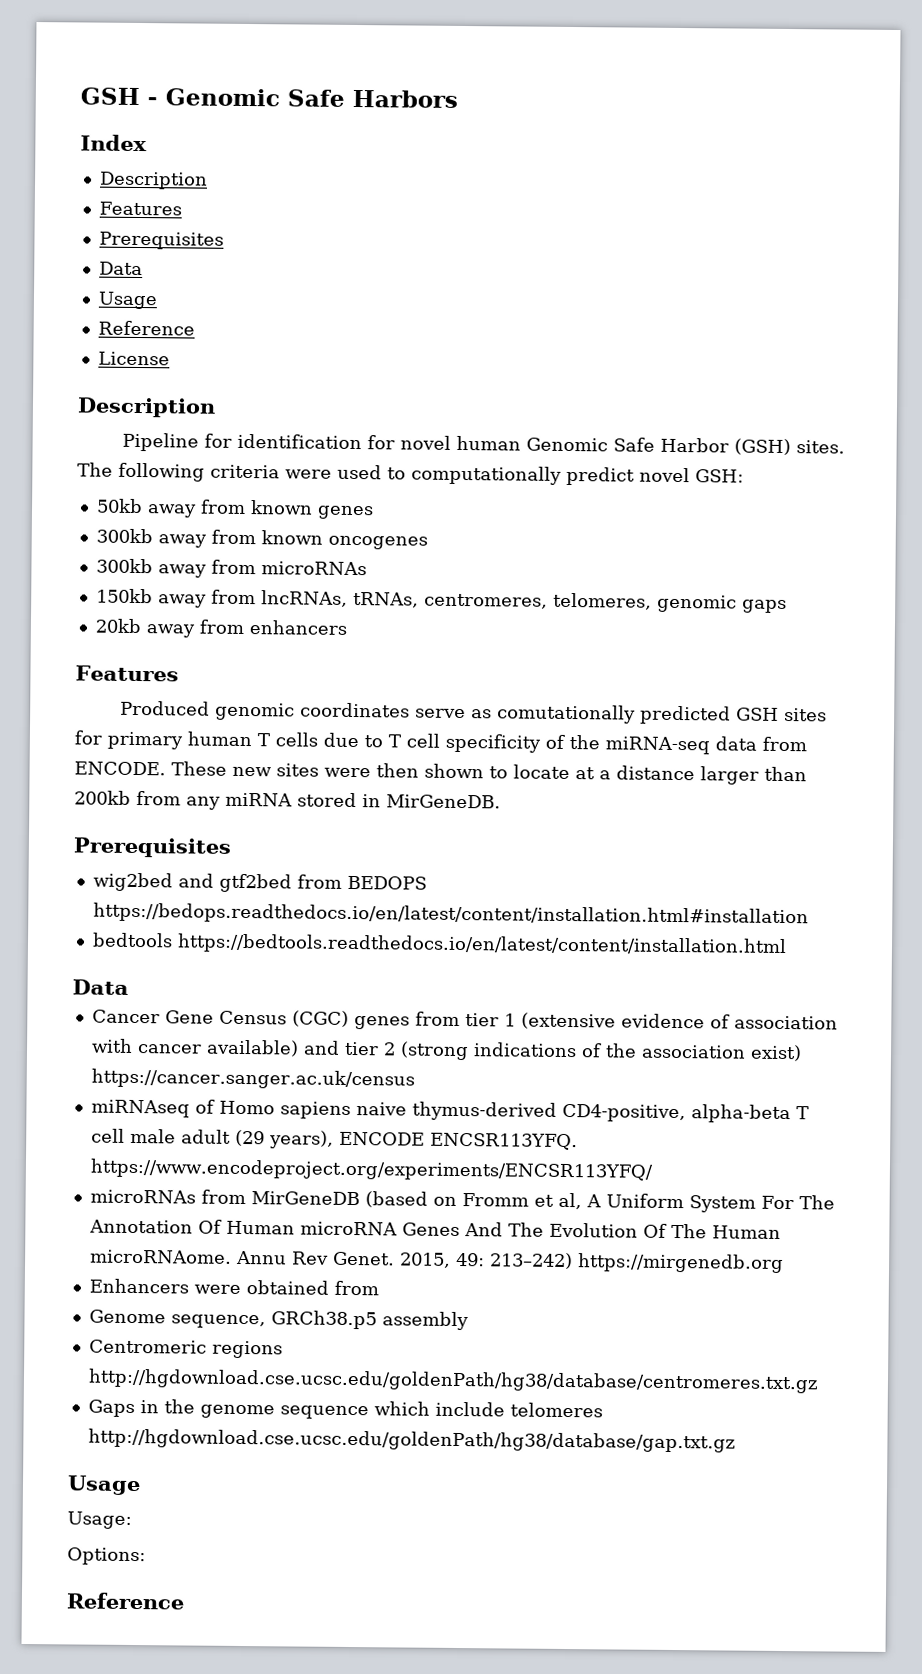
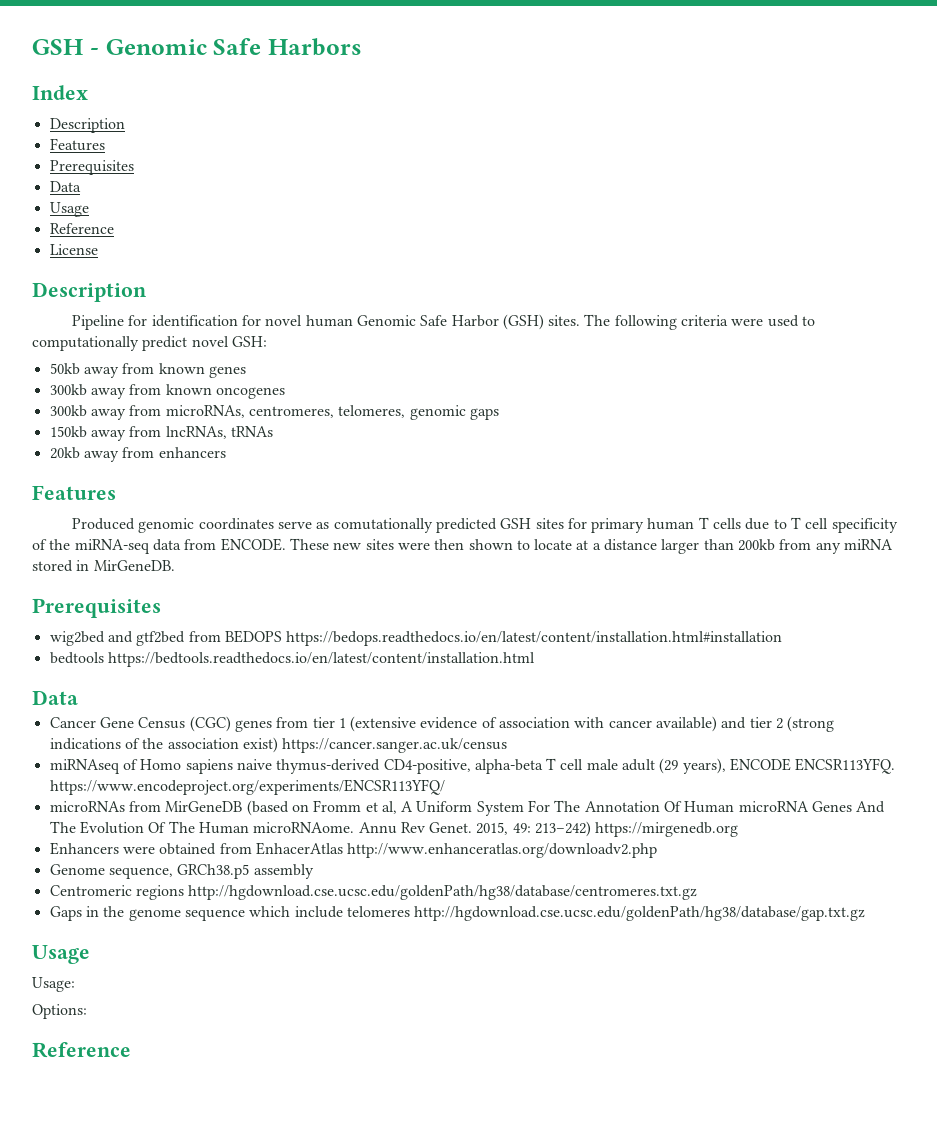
- 300kb away from microRNAs
+ 300kb away from microRNAs, centromeres, telomeres, genomic gaps
- 150kb away from lncRNAs, tRNAs, centromeres, telomeres, genomic gaps
+ 150kb away from lncRNAs, tRNAs
- Enhancers were obtained from
+ Enhancers were obtained from EnhacerAtlas http://www.enhanceratlas.org/downloadv2.php

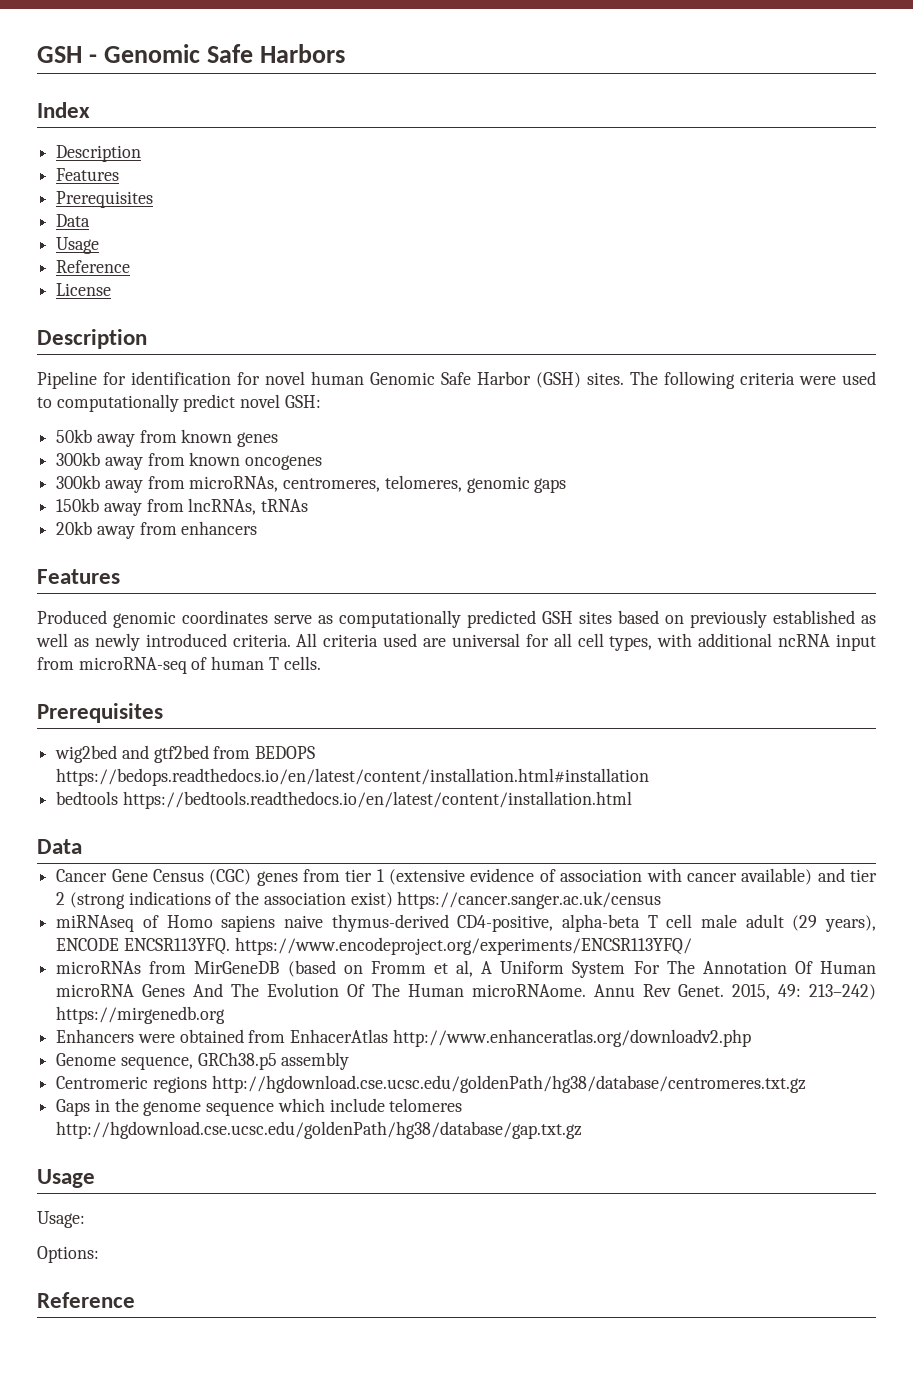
- Produced genomic coordinates serve as comutationally predicted GSH sites for primary human T cells due to T cell specificity of the miRNA-seq data from ENCODE. These new sites were then shown to locate at a distance larger than 200kb from any miRNA stored in MirGeneDB.
+ Produced genomic coordinates serve as computationally predicted GSH sites based on previously established as well as newly introduced criteria. All criteria used are universal for all cell types, with additional ncRNA input from microRNA-seq of human T cells.

